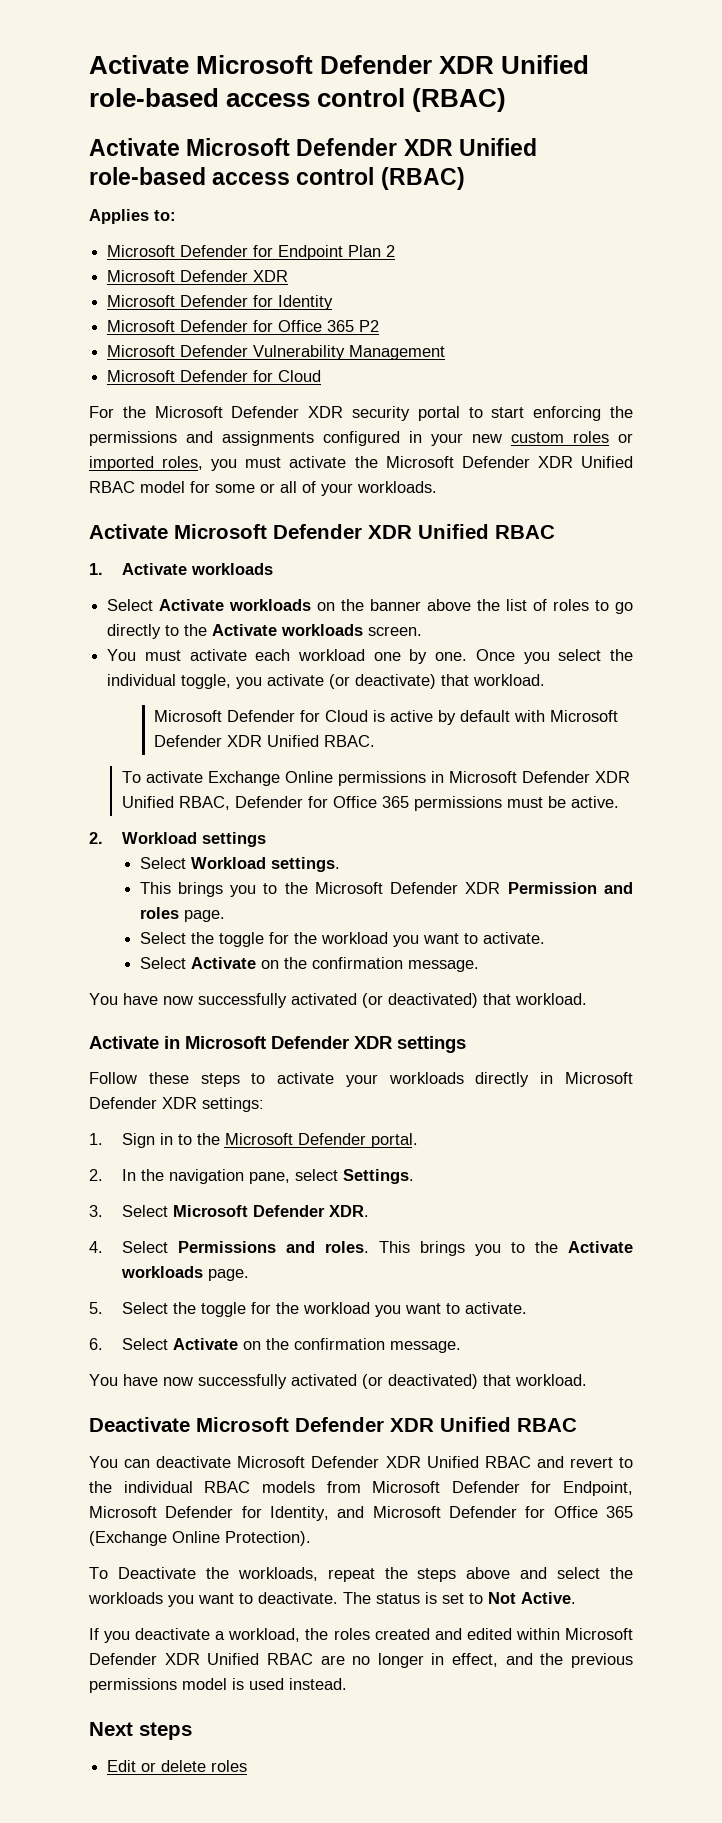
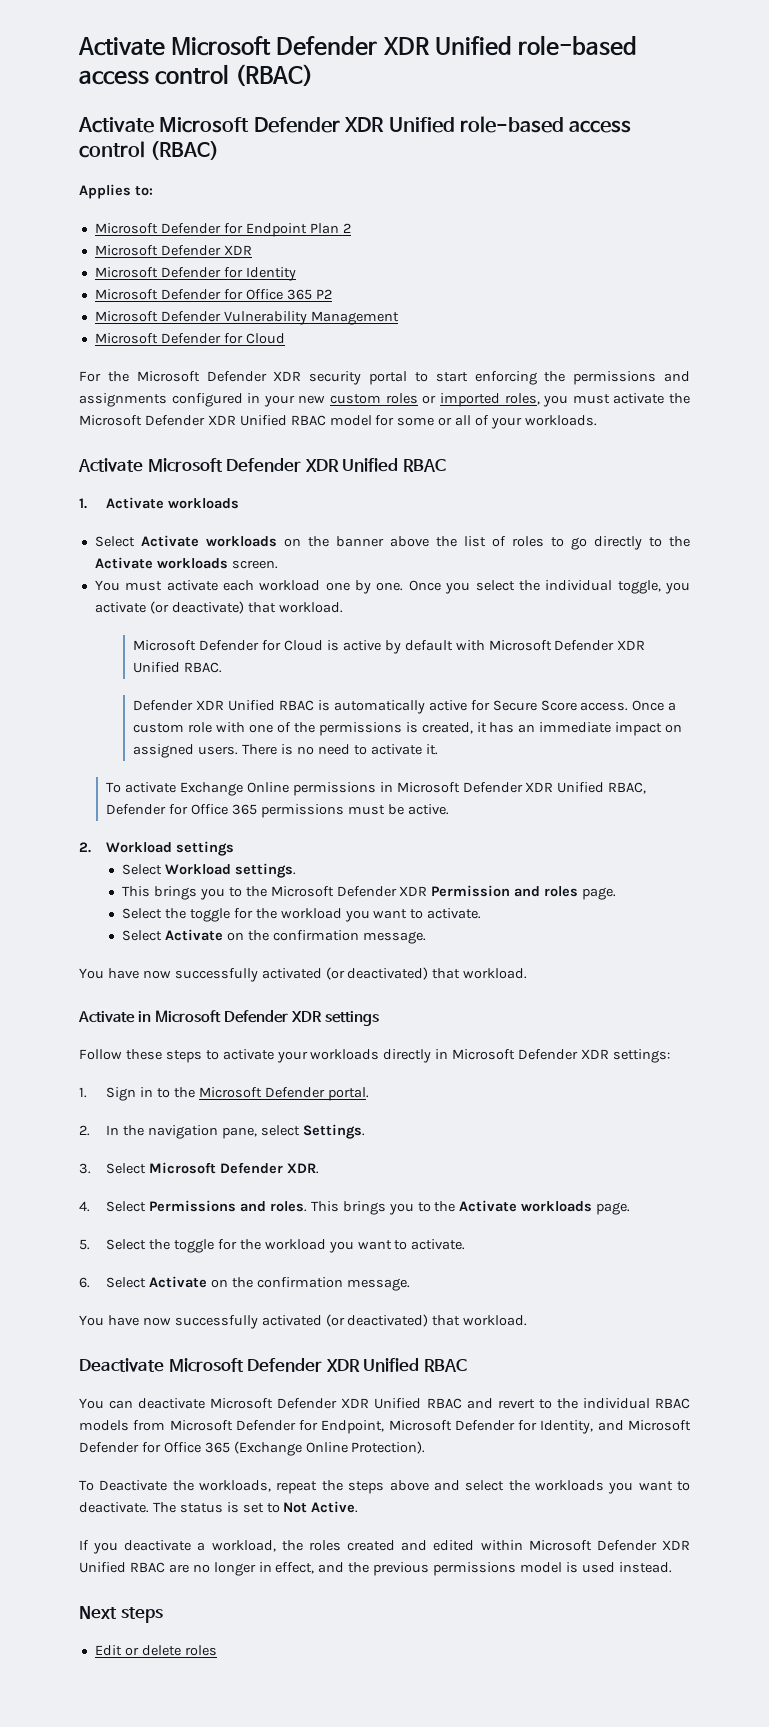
+ Defender XDR Unified RBAC is automatically active for Secure Score access. Once a custom role with one of the permissions is created, it has an immediate impact on assigned users. There is no need to activate it.

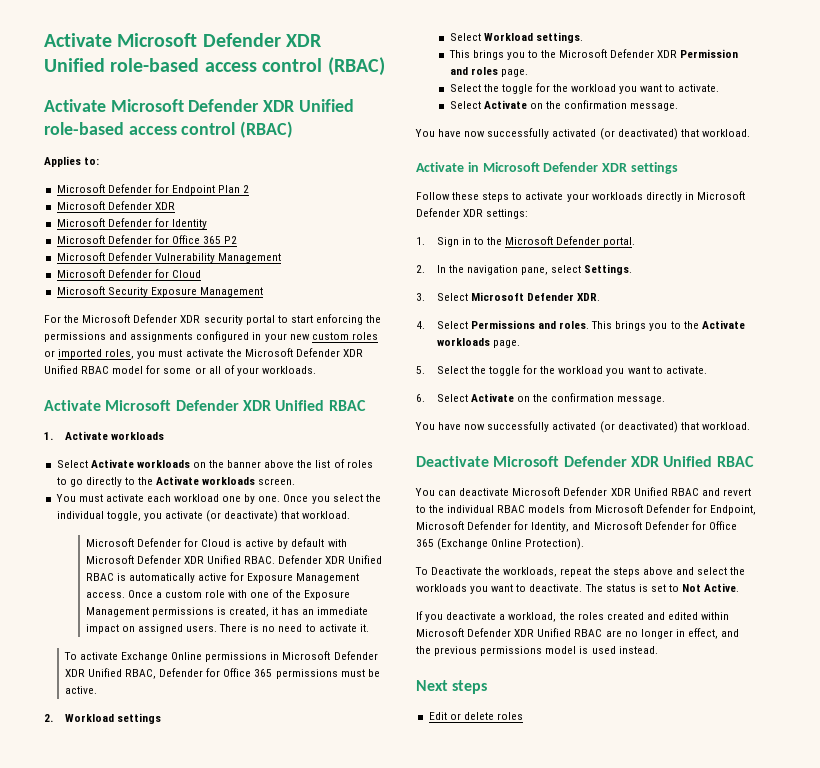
+ Microsoft Security Exposure Management
- Microsoft Defender for Cloud is active by default with Microsoft Defender XDR Unified RBAC.
- Defender XDR Unified RBAC is automatically active for Secure Score access.
+ Microsoft Defender for Cloud is active by default with Microsoft Defender XDR Unified RBAC. Defender XDR Unified RBAC is automatically active for Exposure Management access.
- Once a custom role with one of the permissions is created, it has an immediate impact on assigned users.
+ Once a custom role with one of the Exposure Management permissions is created, it has an immediate impact on assigned users.

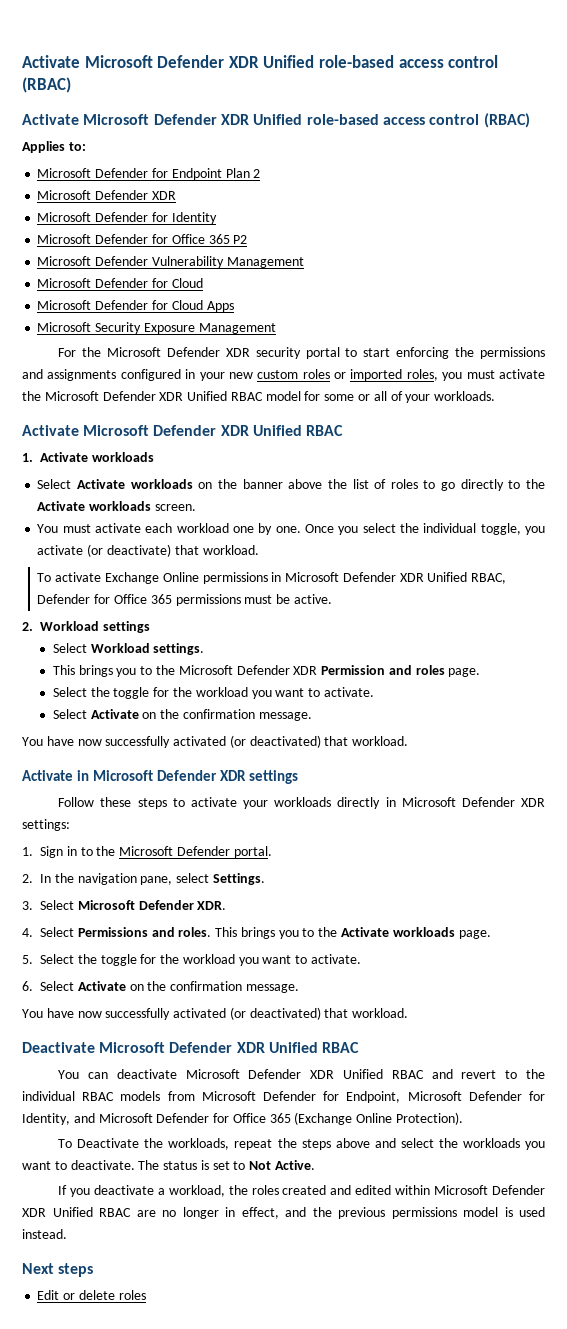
+ Microsoft Defender for Cloud Apps
- Microsoft Defender for Cloud is active by default with Microsoft Defender XDR Unified RBAC. Defender XDR Unified RBAC is automatically active for Exposure Management access. Once a custom role with one of the Exposure Management permissions is created, it has an immediate impact on assigned users. There is no need to activate it.

